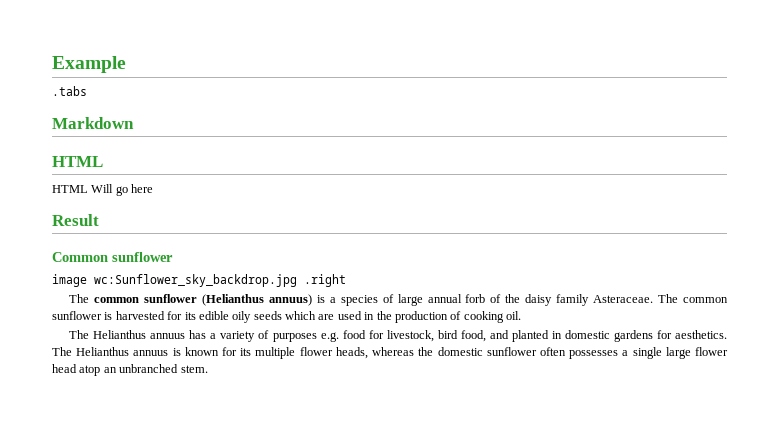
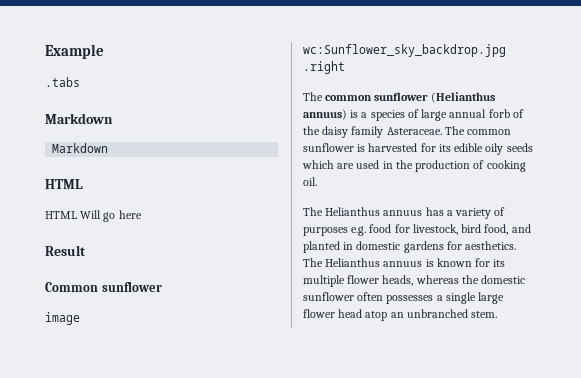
  .tabs
+ Markdown

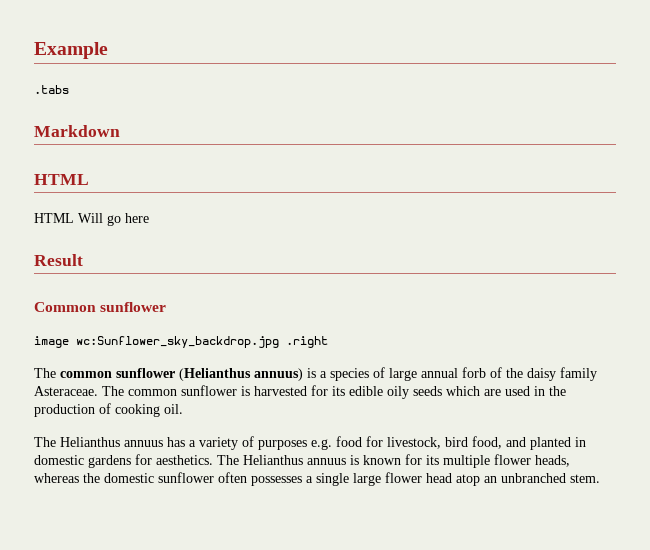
  .tabs
- Markdown

